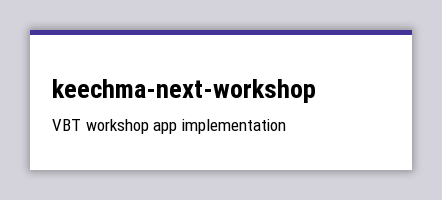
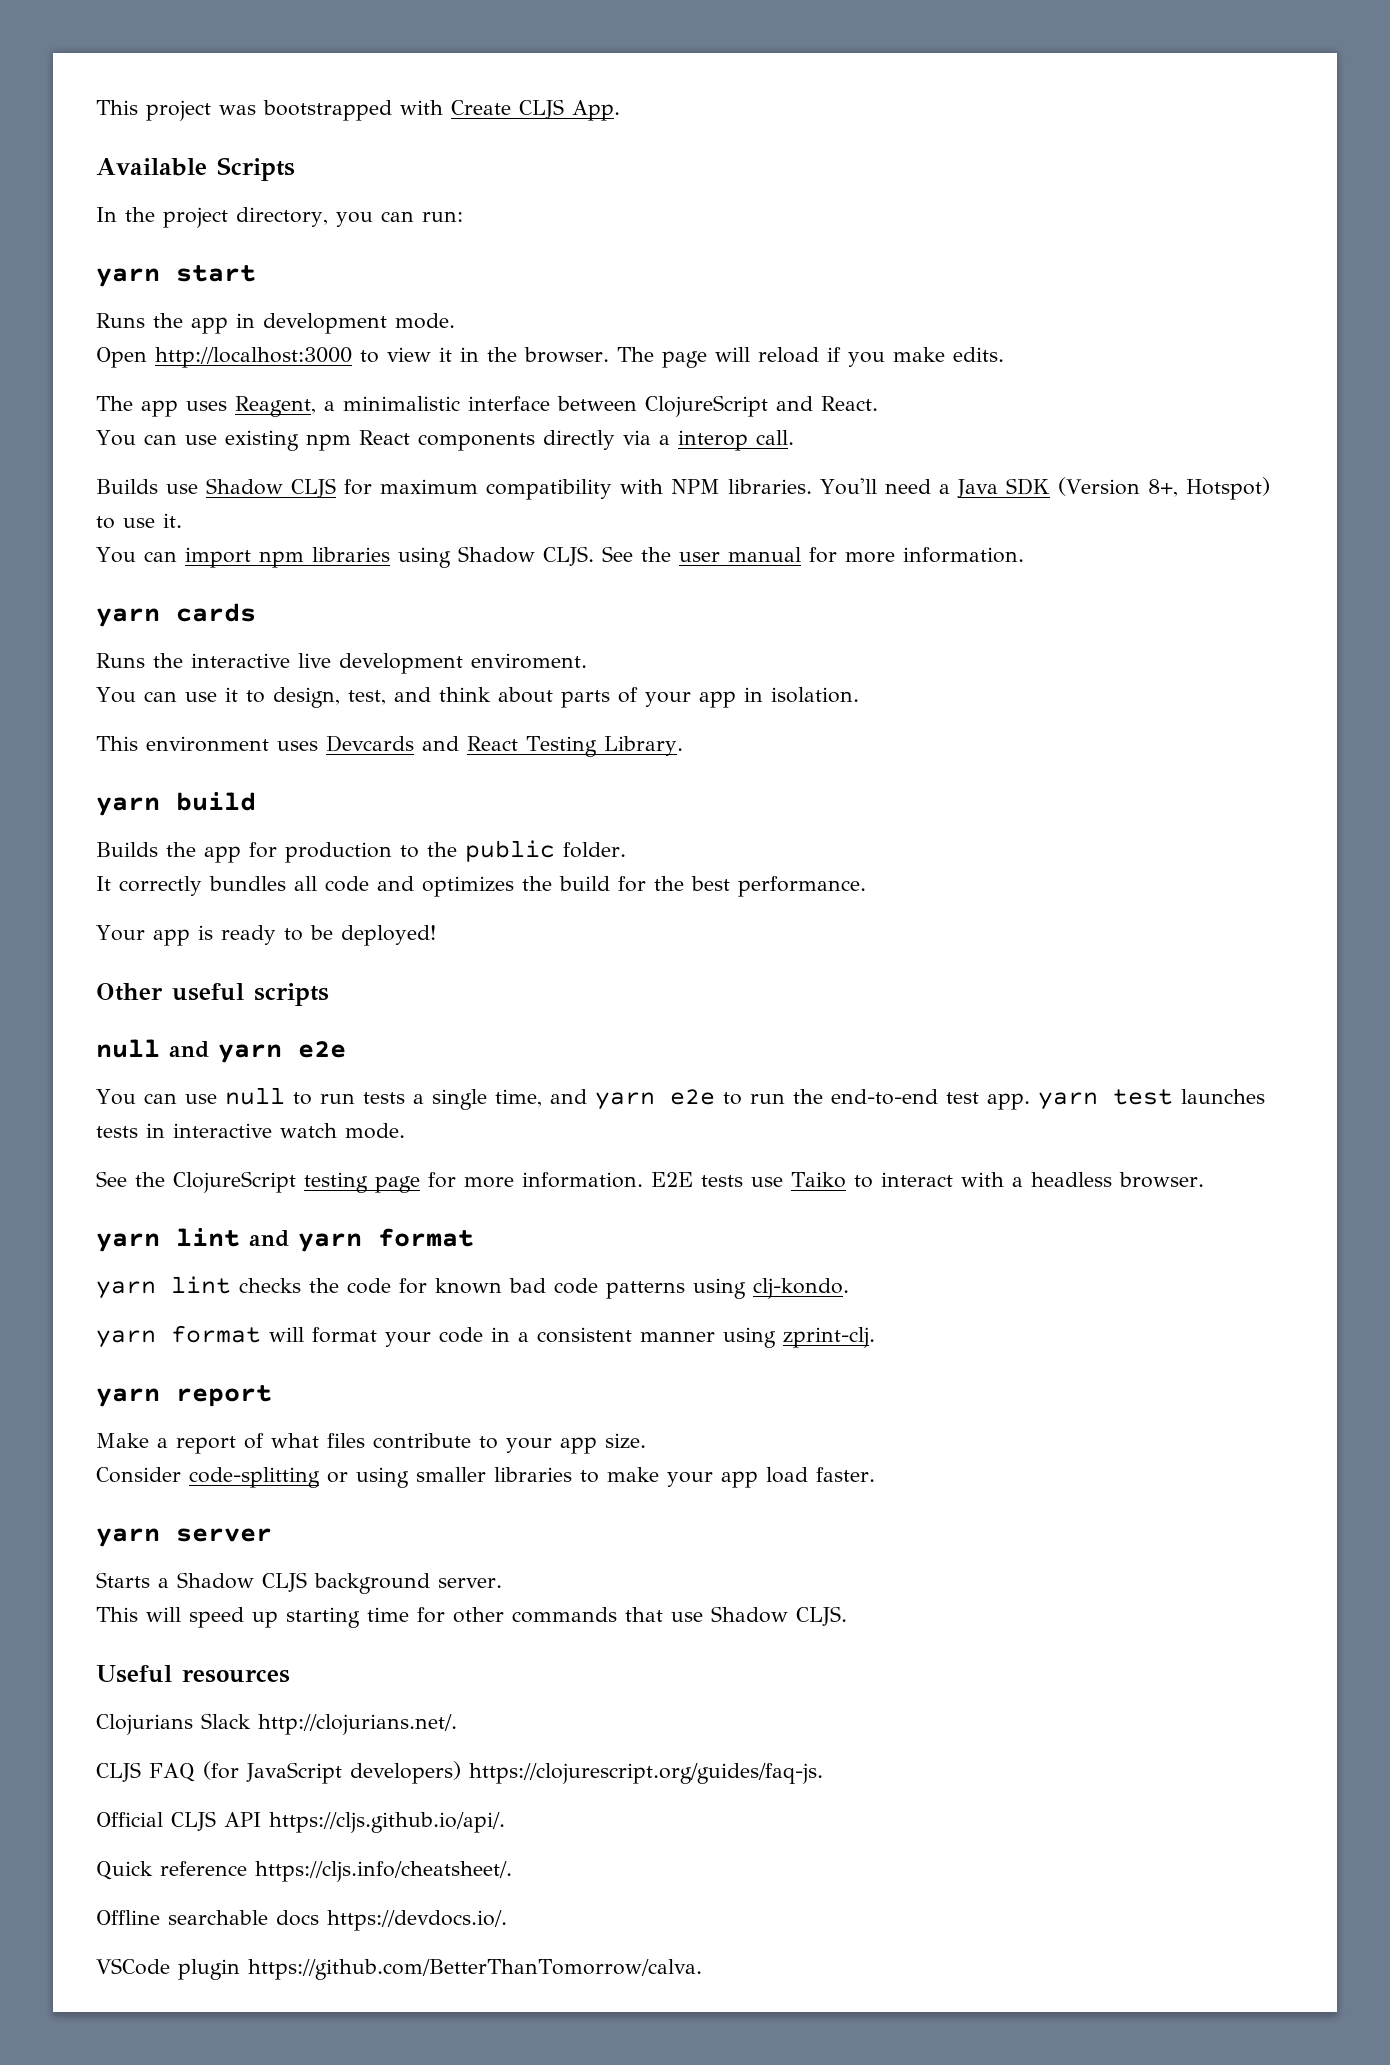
- keechma-next-workshop
- VBT workshop app implementation
+ This project was bootstrapped with Create CLJS App.
+ Available Scripts
+ In the project directory, you can run:
+ yarn start
+ Runs the app in development mode.
+ Open http://localhost:3000 to view it in the browser. The page will reload if you make edits.
+ The app uses Reagent, a minimalistic interface between ClojureScript and React.
+ You can use existing npm React components directly via a interop call.
+ Builds use Shadow CLJS for maximum compatibility with NPM libraries. You'll need a Java SDK (Version 8+, Hotspot) to use it.
+ You can import npm libraries using Shadow CLJS. See the user manual for more information.
+ yarn cards
+ Runs the interactive live development enviroment.
+ You can use it to design, test, and think about parts of your app in isolation.
+ This environment uses Devcards and React Testing Library.
+ yarn build
+ Builds the app for production to the public folder.
+ It correctly bundles all code and optimizes the build for the best performance.
+ Your app is ready to be deployed!
+ Other useful scripts
+ null and yarn e2e
+ You can use null to run tests a single time, and yarn e2e to run the end-to-end test app. yarn test launches tests in interactive watch mode.
+ See the ClojureScript testing page for more information. E2E tests use Taiko to interact with a headless browser.
+ yarn lint and yarn format
+ yarn lint checks the code for known bad code patterns using clj-kondo.
+ yarn format will format your code in a consistent manner using zprint-clj.
+ yarn report
+ Make a report of what files contribute to your app size.
+ Consider code-splitting or using smaller libraries to make your app load faster.
+ yarn server
+ Starts a Shadow CLJS background server.
+ This will speed up starting time for other commands that use Shadow CLJS.
+ Useful resources
+ Clojurians Slack http://clojurians.net/.
+ CLJS FAQ (for JavaScript developers) https://clojurescript.org/guides/faq-js.
+ Official CLJS API https://cljs.github.io/api/.
+ Quick reference https://cljs.info/cheatsheet/.
+ Offline searchable docs https://devdocs.io/.
+ VSCode plugin https://github.com/BetterThanTomorrow/calva.

